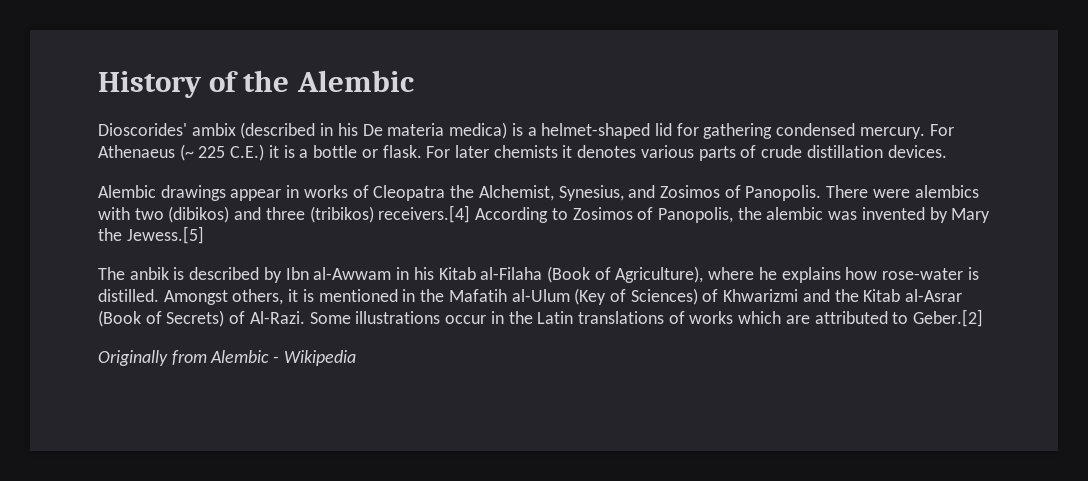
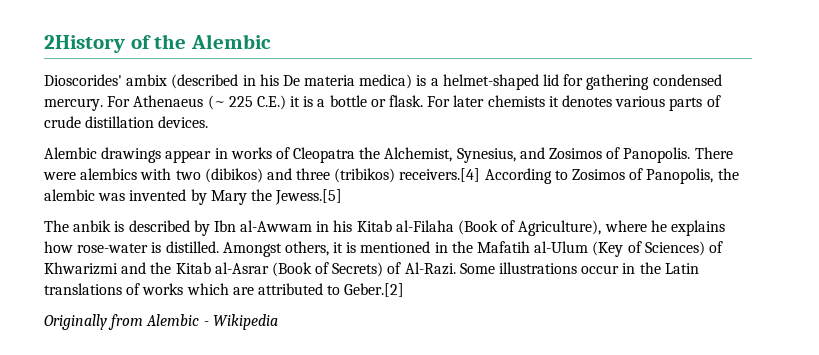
- History of the Alembic
+ 2History of the Alembic

